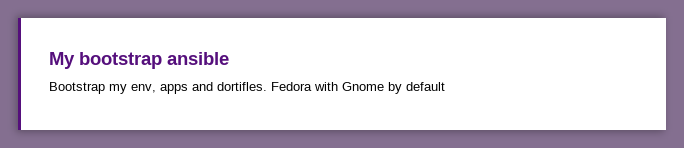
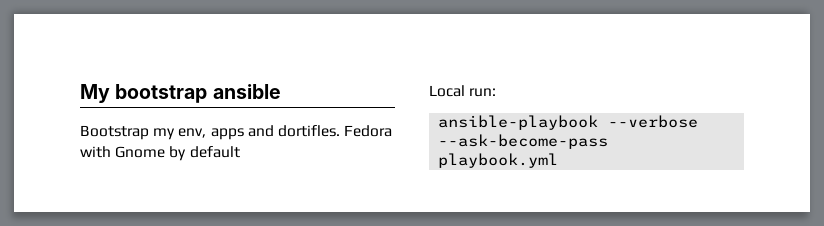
+ Local run:
+ ansible-playbook --verbose --ask-become-pass playbook.yml

